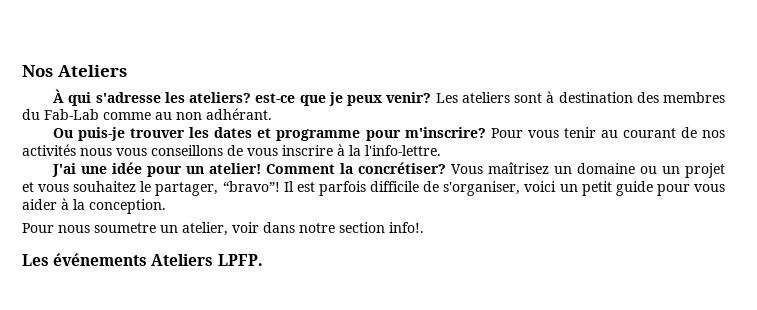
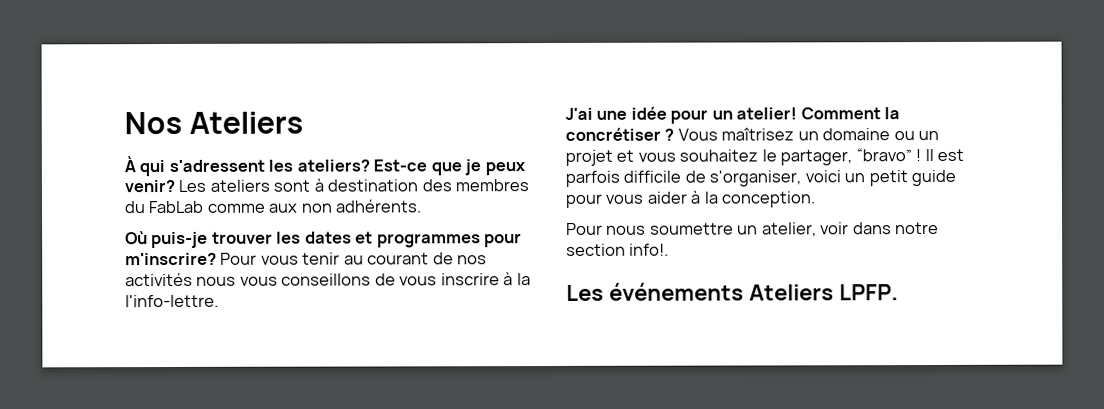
- À qui s'adresse les ateliers? est-ce que je peux venir?
+ À qui s'adressent les ateliers? Est-ce que je peux venir?
- Les ateliers sont à destination des membres du Fab-Lab comme au non adhérant.
- Ou puis-je trouver les dates et programme pour m'inscrire?
+ Les ateliers sont à destination des membres du FabLab comme aux non adhérents.
+ Où puis-je trouver les dates et programmes pour m'inscrire?
- Comment la concrétiser?
+ Comment la concrétiser ?
- Vous maîtrisez un domaine ou un projet et vous souhaitez le partager, “bravo”!
+ Vous maîtrisez un domaine ou un projet et vous souhaitez le partager, “bravo” !
- Pour nous soumetre un atelier, voir dans notre section info!.
+ Pour nous soumettre un atelier, voir dans notre section info!.

